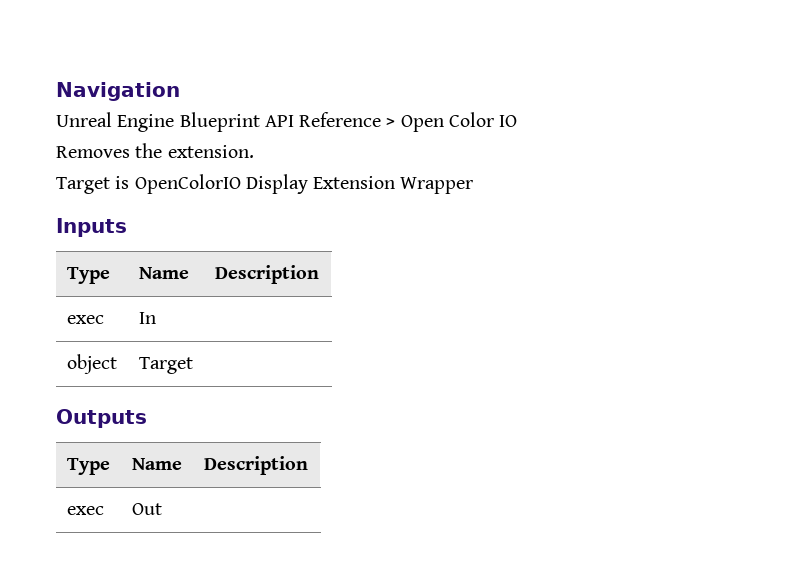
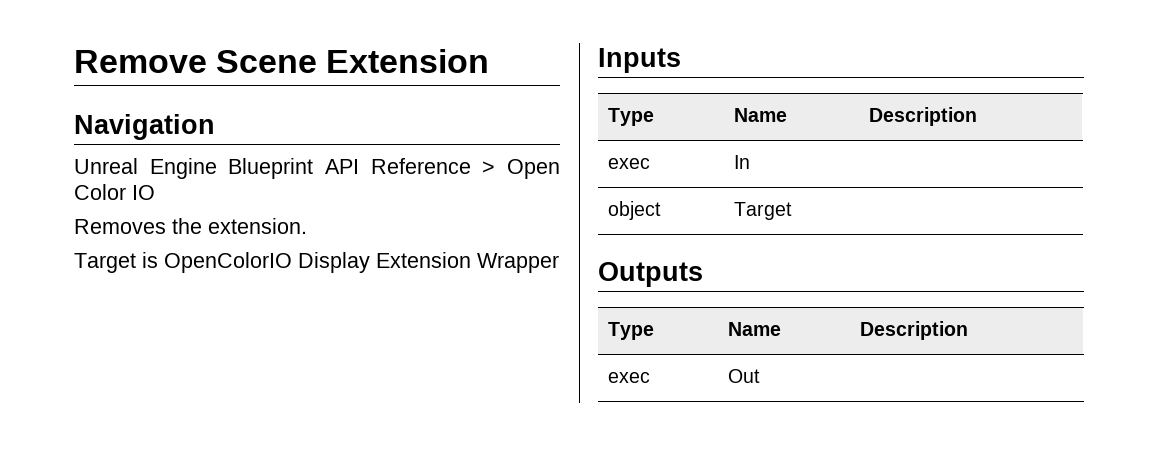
+ Remove Scene Extension

